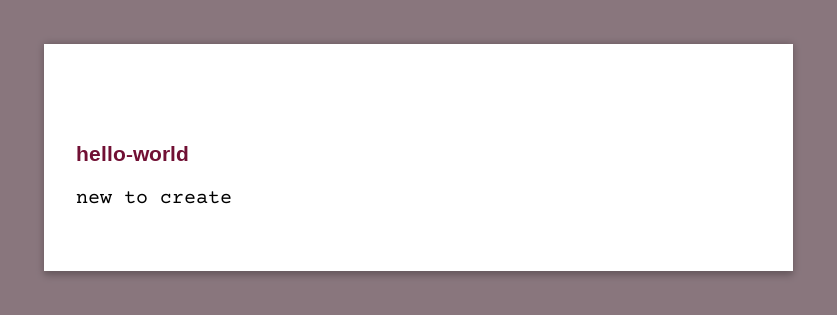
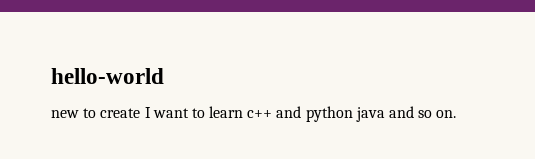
- new to create
+ new to create I want to learn c++ and python java and so on.

